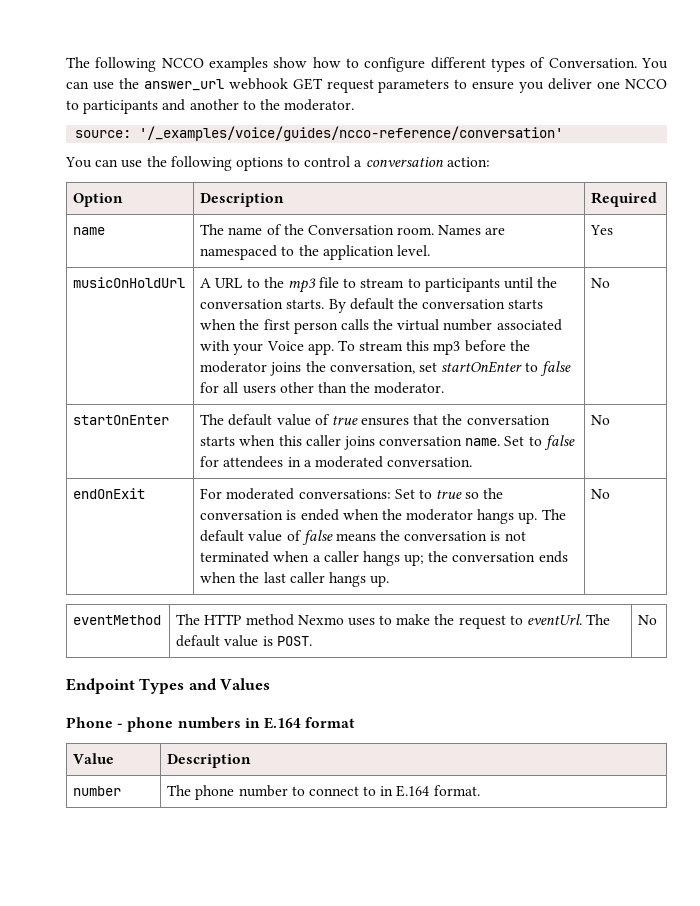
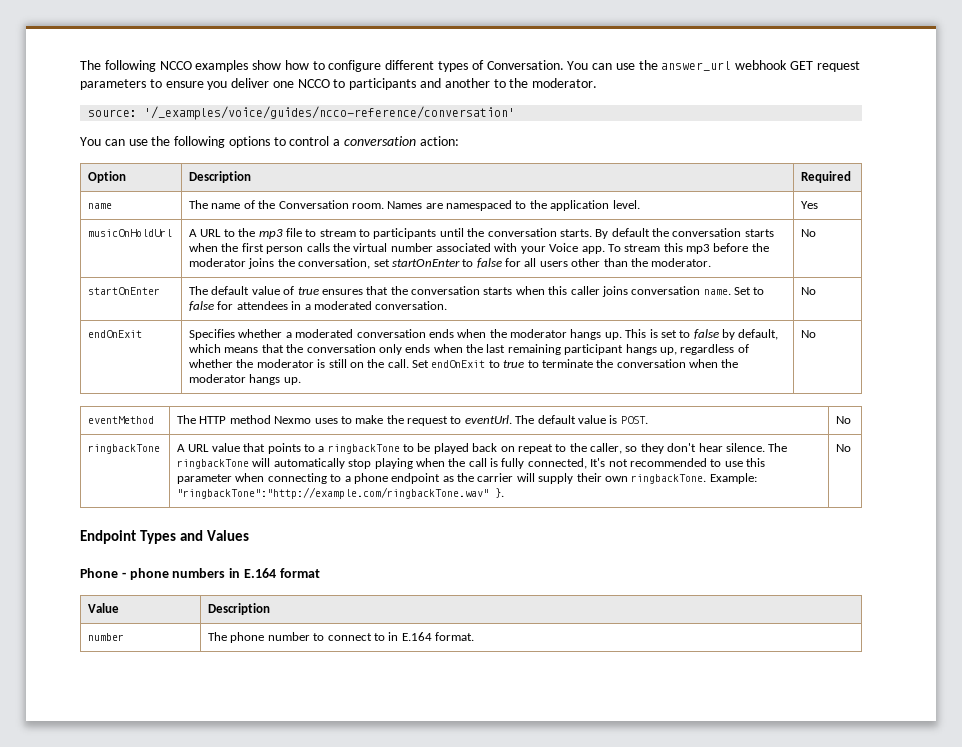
- For moderated conversations: Set to true so the conversation is ended when the moderator hangs up. The default value of false means the conversation is not terminated when a caller hangs up; the conversation ends when the last caller hangs up.
+ Specifies whether a moderated conversation ends when the moderator hangs up. This is set to false by default, which means that the conversation only ends when the last remaining participant hangs up, regardless of whether the moderator is still on the call. Set endOnExit to true to terminate the conversation when the moderator hangs up.
+ ringbackTone | A URL value that points to a ringbackTone to be played back on repeat to the caller, so they don't hear silence. The ringbackTone will automatically stop playing when the call is fully connected, It's not recommended to use this parameter when connecting to a phone endpoint as the carrier will supply their own ringbackTone. Example: "ringbackTone":"http://example.com/ringbackTone.wav" }. | No

